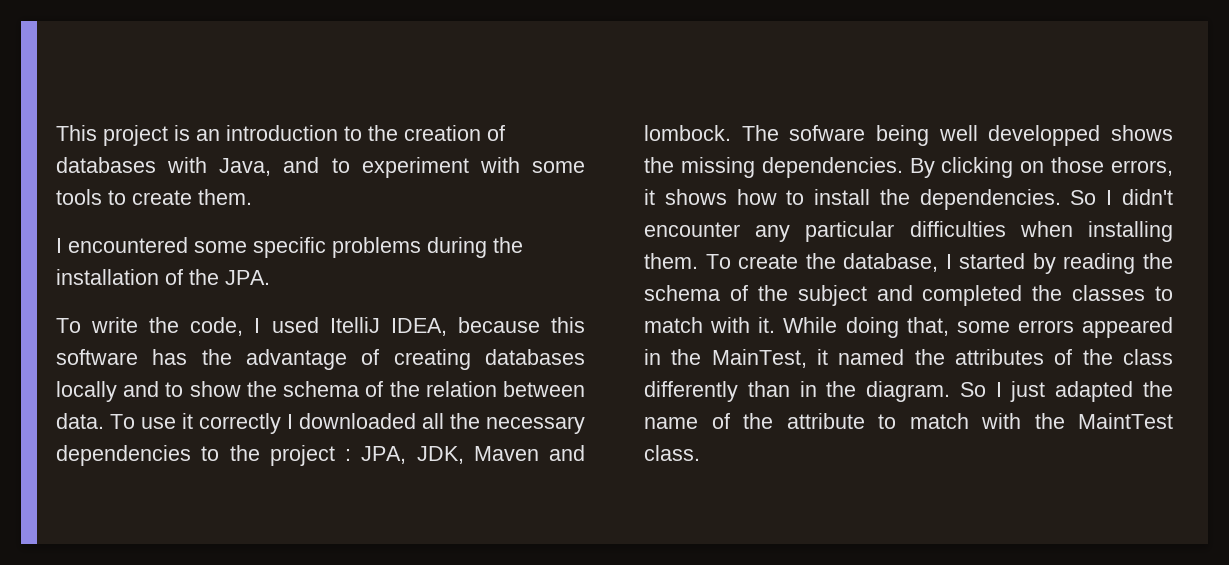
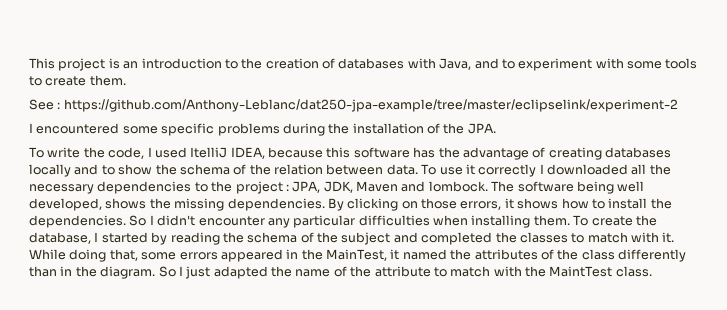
+ See : https://github.com/Anthony-Leblanc/dat250-jpa-example/tree/master/eclipselink/experiment-2
- The sofware being well developped shows the missing dependencies.
+ The software being well developed, shows the missing dependencies.

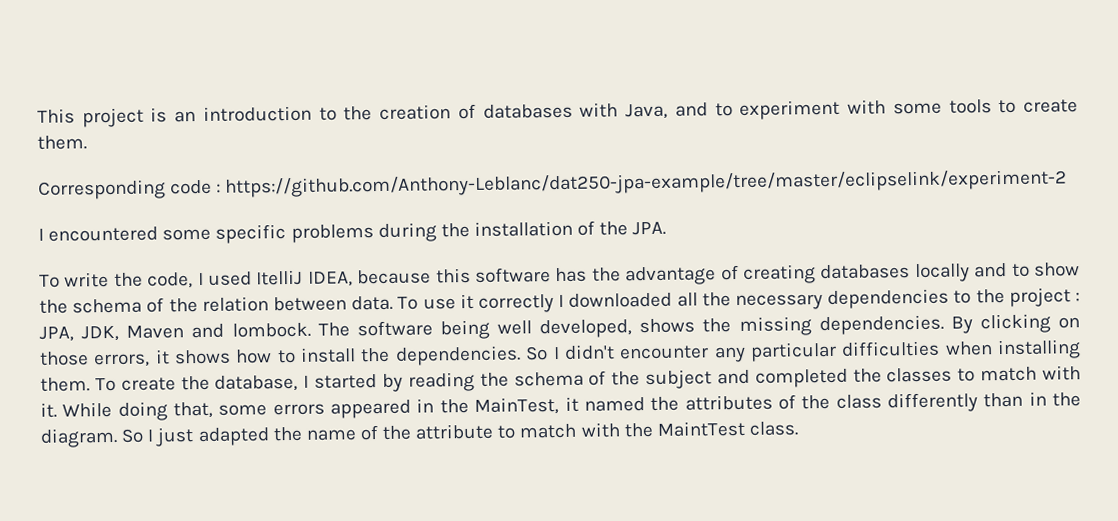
- See : https://github.com/Anthony-Leblanc/dat250-jpa-example/tree/master/eclipselink/experiment-2
+ Corresponding code : https://github.com/Anthony-Leblanc/dat250-jpa-example/tree/master/eclipselink/experiment-2

